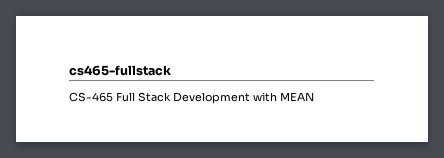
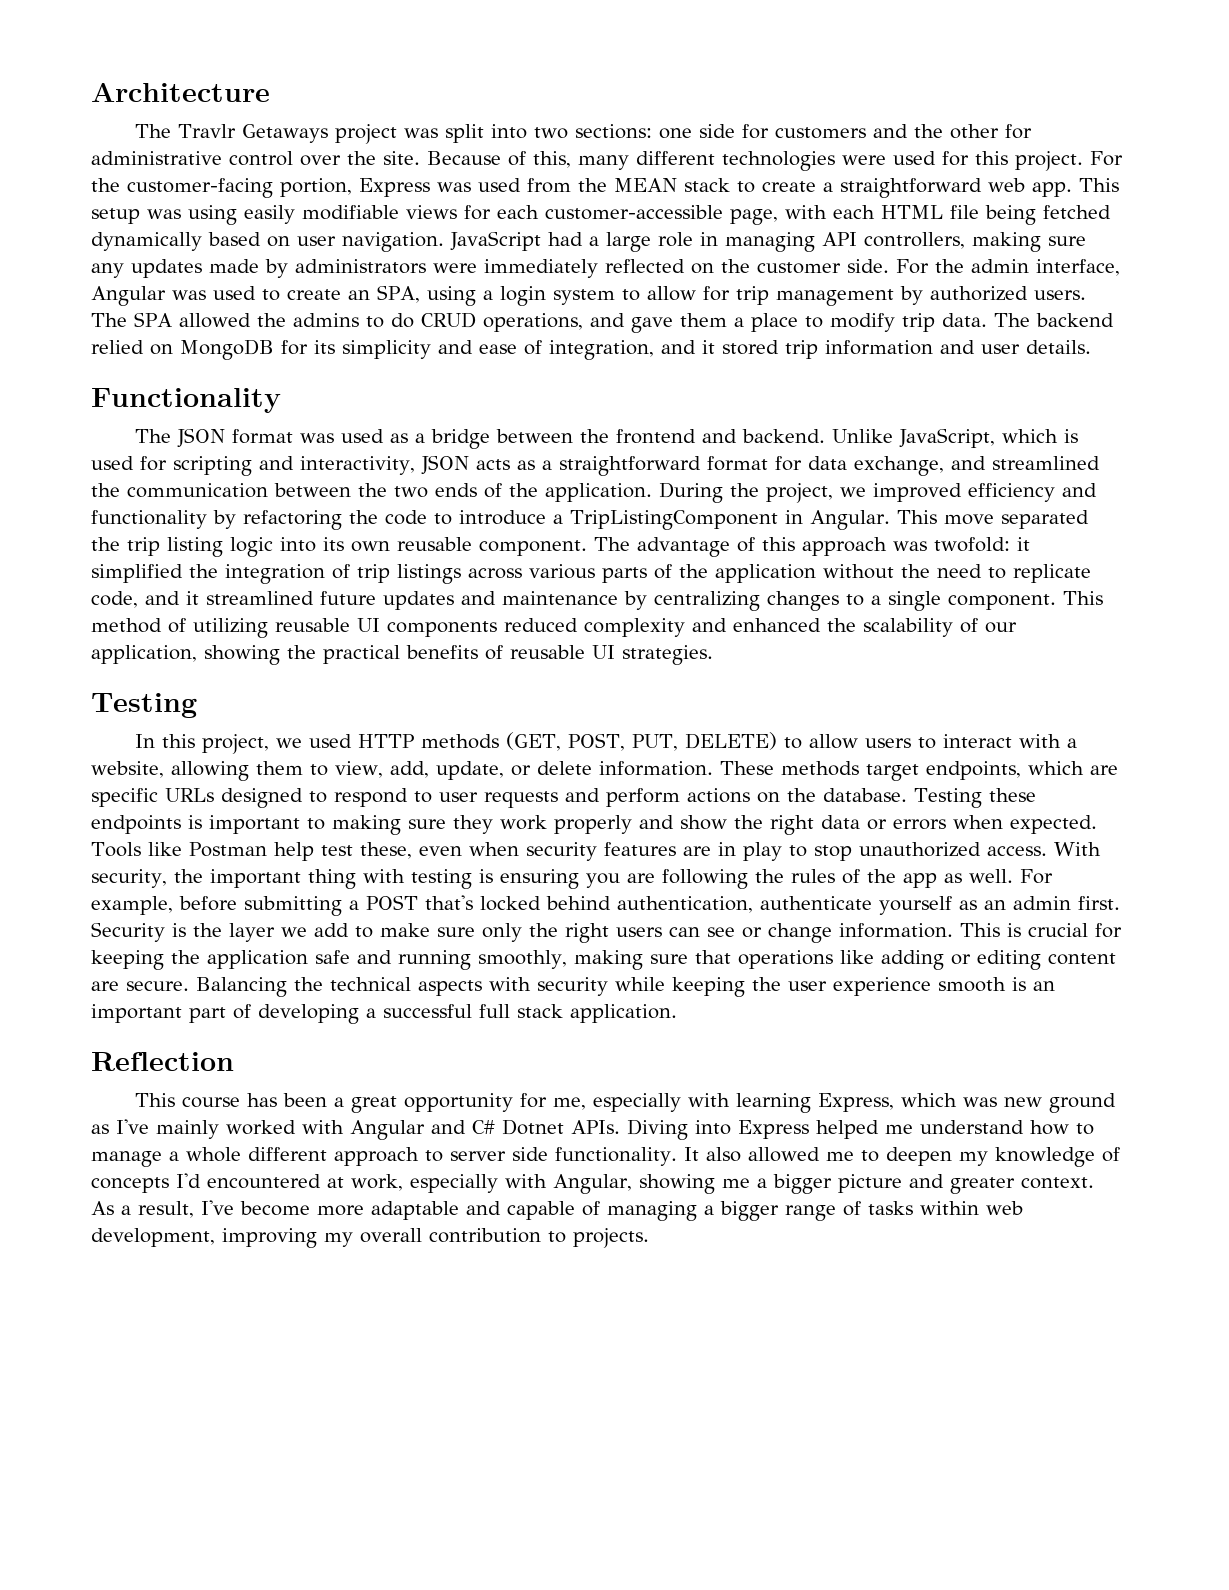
- cs465-fullstack
- CS-465 Full Stack Development with MEAN
+ Architecture
+ The Travlr Getaways project was split into two sections: one side for customers and the other for administrative control over the site. Because of this, many different technologies were used for this project. For the customer-facing portion, Express was used from the MEAN stack to create a straightforward web app. This setup was using easily modifiable views for each customer-accessible page, with each HTML file being fetched dynamically based on user navigation. JavaScript had a large role in managing API controllers, making sure any updates made by administrators were immediately reflected on the customer side. For the admin interface, Angular was used to create an SPA, using a login system to allow for trip management by authorized users. The SPA allowed the admins to do CRUD operations, and gave them a place to modify trip data. The backend relied on MongoDB for its simplicity and ease of integration, and it stored trip information and user details.
+ Functionality
+ The JSON format was used as a bridge between the frontend and backend. Unlike JavaScript, which is used for scripting and interactivity, JSON acts as a straightforward format for data exchange, and streamlined the communication between the two ends of the application. During the project, we improved efficiency and functionality by refactoring the code to introduce a TripListingComponent in Angular. This move separated the trip listing logic into its own reusable component. The advantage of this approach was twofold: it simplified the integration of trip listings across various parts of the application without the need to replicate code, and it streamlined future updates and maintenance by centralizing changes to a single component. This method of utilizing reusable UI components reduced complexity and enhanced the scalability of our application, showing the practical benefits of reusable UI strategies.
+ Testing
+ In this project, we used HTTP methods (GET, POST, PUT, DELETE) to allow users to interact with a website, allowing them to view, add, update, or delete information. These methods target endpoints, which are specific URLs designed to respond to user requests and perform actions on the database. Testing these endpoints is important to making sure they work properly and show the right data or errors when expected. Tools like Postman help test these, even when security features are in play to stop unauthorized access. With security, the important thing with testing is ensuring you are following the rules of the app as well. For example, before submitting a POST that's locked behind authentication, authenticate yourself as an admin first. Security is the layer we add to make sure only the right users can see or change information. This is crucial for keeping the application safe and running smoothly, making sure that operations like adding or editing content are secure. Balancing the technical aspects with security while keeping the user experience smooth is an important part of developing a successful full stack application.
+ Reflection
+ This course has been a great opportunity for me, especially with learning Express, which was new ground as I've mainly worked with Angular and C# Dotnet APIs. Diving into Express helped me understand how to manage a whole different approach to server side functionality. It also allowed me to deepen my knowledge of concepts I'd encountered at work, especially with Angular, showing me a bigger picture and greater context. As a result, I've become more adaptable and capable of managing a bigger range of tasks within web development, improving my overall contribution to projects.

